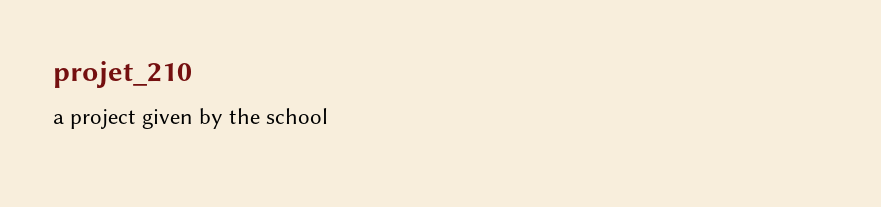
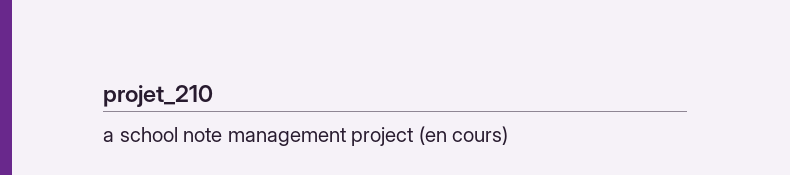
- a project given by the school
+ a school note management project (en cours)

